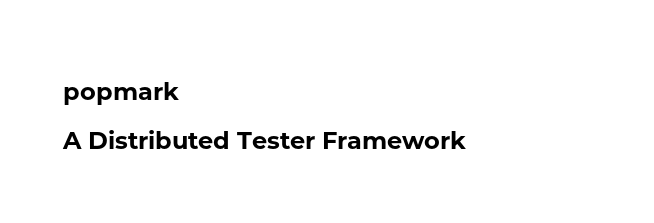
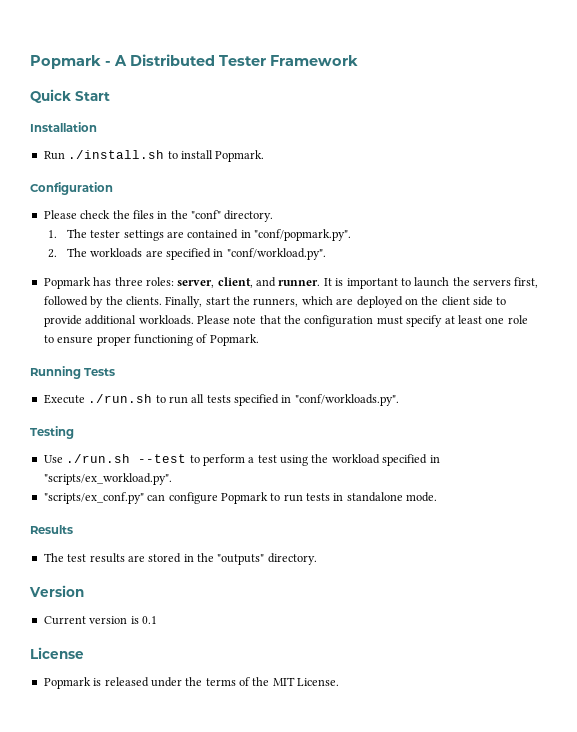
- popmark
- A Distributed Tester Framework
+ Popmark - A Distributed Tester Framework
+ Quick Start
+ Installation
+ Run ./install.sh to install Popmark.
+ Configuration
+ Please check the files in the "conf" directory.
+ 1. The tester settings are contained in "conf/popmark.py".
+ 2. The workloads are specified in "conf/workload.py".
+ Popmark has three roles: server, client, and runner. It is important to launch the servers first, followed by the clients. Finally, start the runners, which are deployed on the client side to provide additional workloads. Please note that the configuration must specify at least one role to ensure proper functioning of Popmark.
+ Running Tests
+ Execute ./run.sh to run all tests specified in "conf/workloads.py".
+ Testing
+ Use ./run.sh --test to perform a test using the workload specified in "scripts/ex_workload.py".
+ "scripts/ex_conf.py" can configure Popmark to run tests in standalone mode.
+ Results
+ The test results are stored in the "outputs" directory.
+ Version
+ Current version is 0.1
+ License
+ Popmark is released under the terms of the MIT License.

